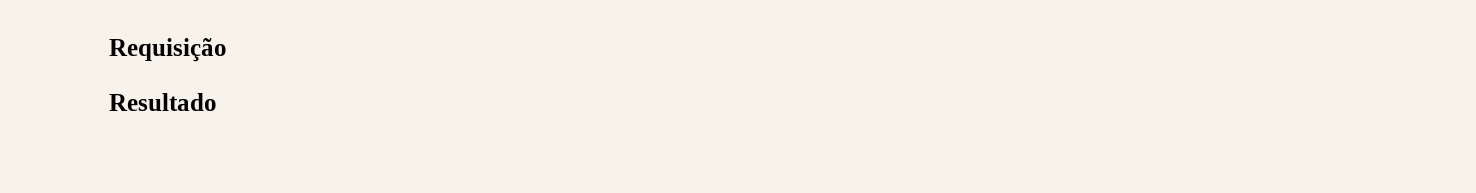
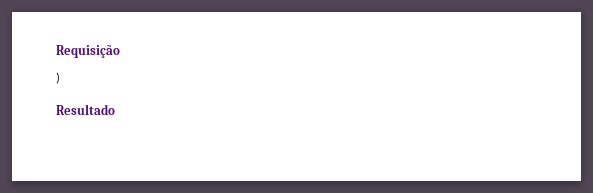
+ )

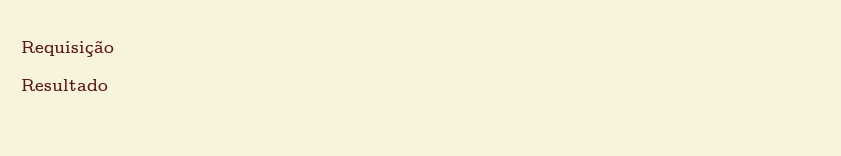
- )

